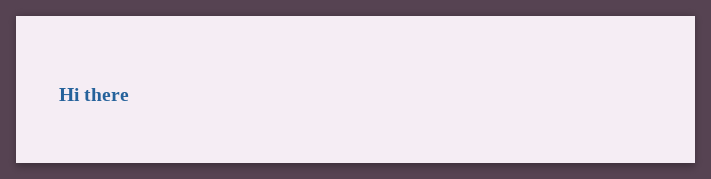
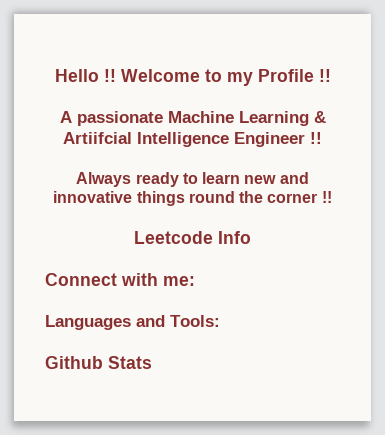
- Hi there
+ Hello !! Welcome to my Profile !!
+ A passionate Machine Learning & Artiifcial Intelligence Engineer !!
+ Always ready to learn new and innovative things round the corner !!
+ Leetcode Info
+ Connect with me:
+ Languages and Tools:
+ Github Stats

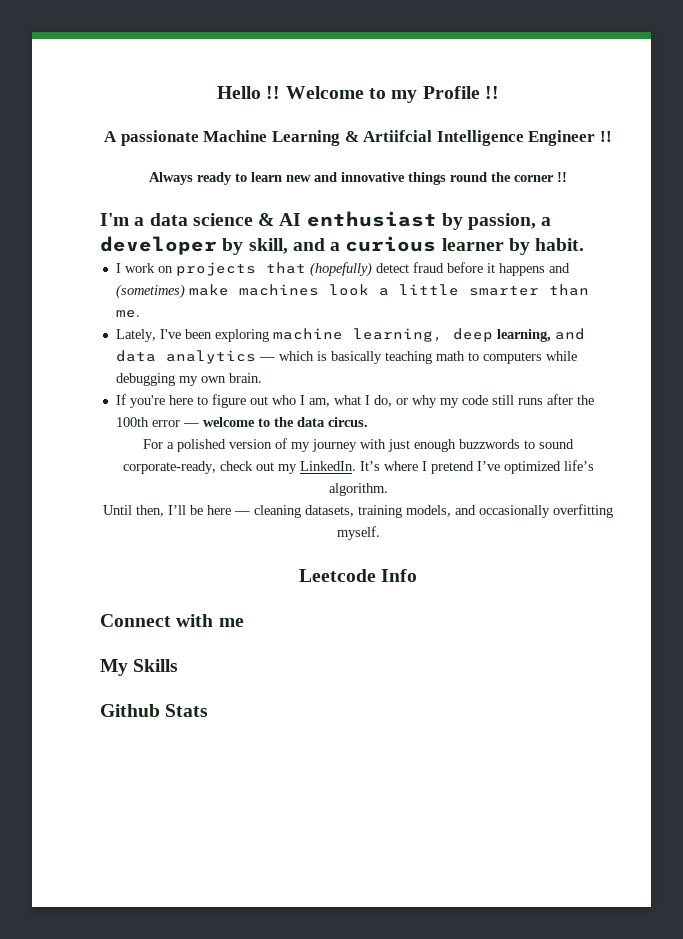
+ I'm a data science & AI enthusiast by passion, a developer by skill, and a curious learner by habit.
+ I work on projects that (hopefully) detect fraud before it happens and (sometimes) make machines look a little smarter than me.
+ Lately, I've been exploring machine learning, deep learning, and data analytics — which is basically teaching math to computers while debugging my own brain.
+ If you're here to figure out who I am, what I do, or why my code still runs after the 100th error — welcome to the data circus.
+ For a polished version of my journey with just enough buzzwords to sound corporate-ready, check out my LinkedIn. It’s where I pretend I’ve optimized life’s algorithm.
+ Until then, I’ll be here — cleaning datasets, training models, and occasionally overfitting myself.
- Connect with me:
- Languages and Tools:
+ Connect with me
+ My Skills

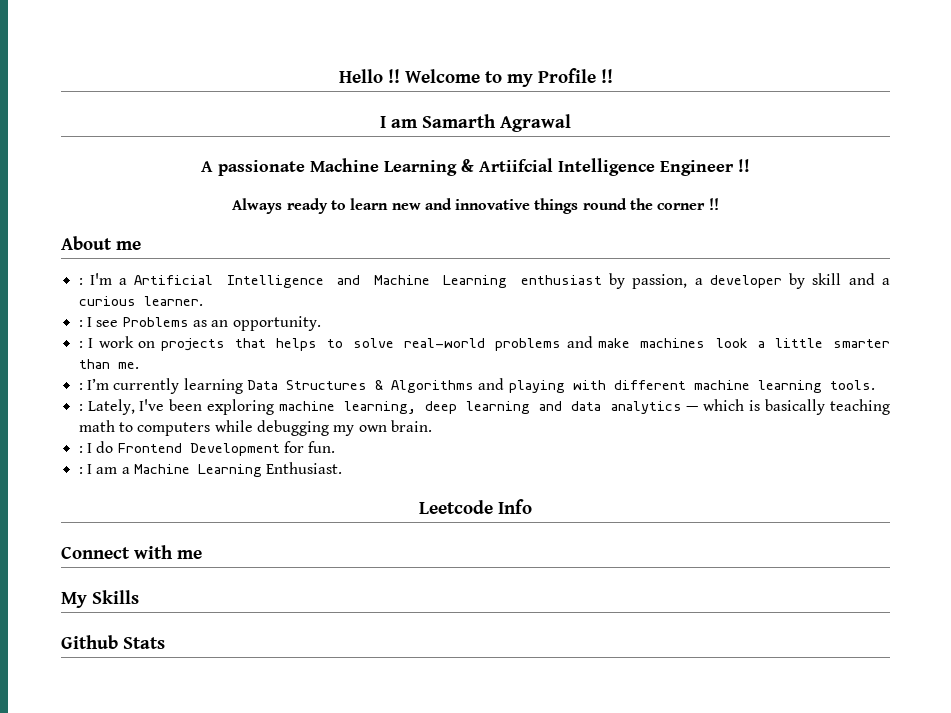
+ I am Samarth Agrawal
- I'm a data science & AI enthusiast by passion, a developer by skill, and a curious learner by habit.
- I work on projects that (hopefully) detect fraud before it happens and (sometimes) make machines look a little smarter than me.
+ About me
+ : I'm a Artificial Intelligence and Machine Learning enthusiast by passion, a developer by skill and a curious learner.
+ : I see Problems as an opportunity.
+ : I work on projects that helps to solve real-world problems and make machines look a little smarter than me.
- Lately, I've been exploring machine learning, deep learning, and data analytics — which is basically teaching math to computers while debugging my own brain.
+ : I’m currently learning Data Structures & Algorithms and playing with different machine learning tools.
+ : Lately, I've been exploring machine learning, deep learning and data analytics — which is basically teaching math to computers while debugging my own brain.
- If you're here to figure out who I am, what I do, or why my code still runs after the 100th error — welcome to the data circus.
- For a polished version of my journey with just enough buzzwords to sound corporate-ready, check out my LinkedIn. It’s where I pretend I’ve optimized life’s algorithm.
- Until then, I’ll be here — cleaning datasets, training models, and occasionally overfitting myself.
+ : I do Frontend Development for fun.
+ : I am a Machine Learning Enthusiast.

